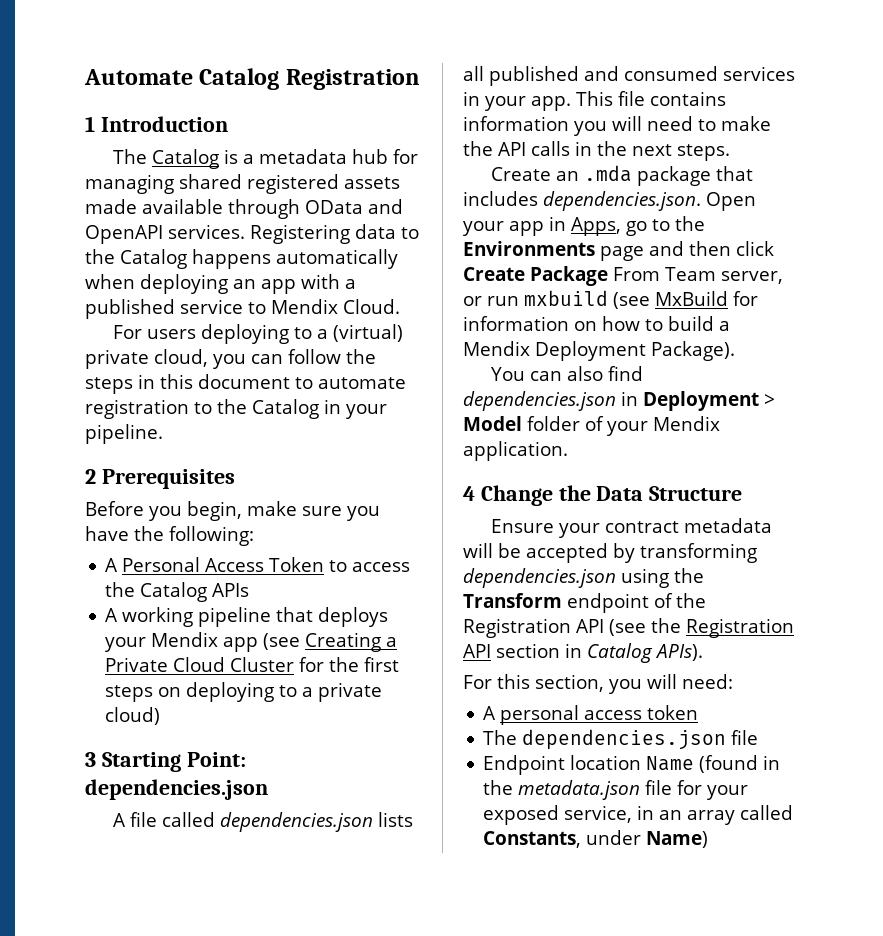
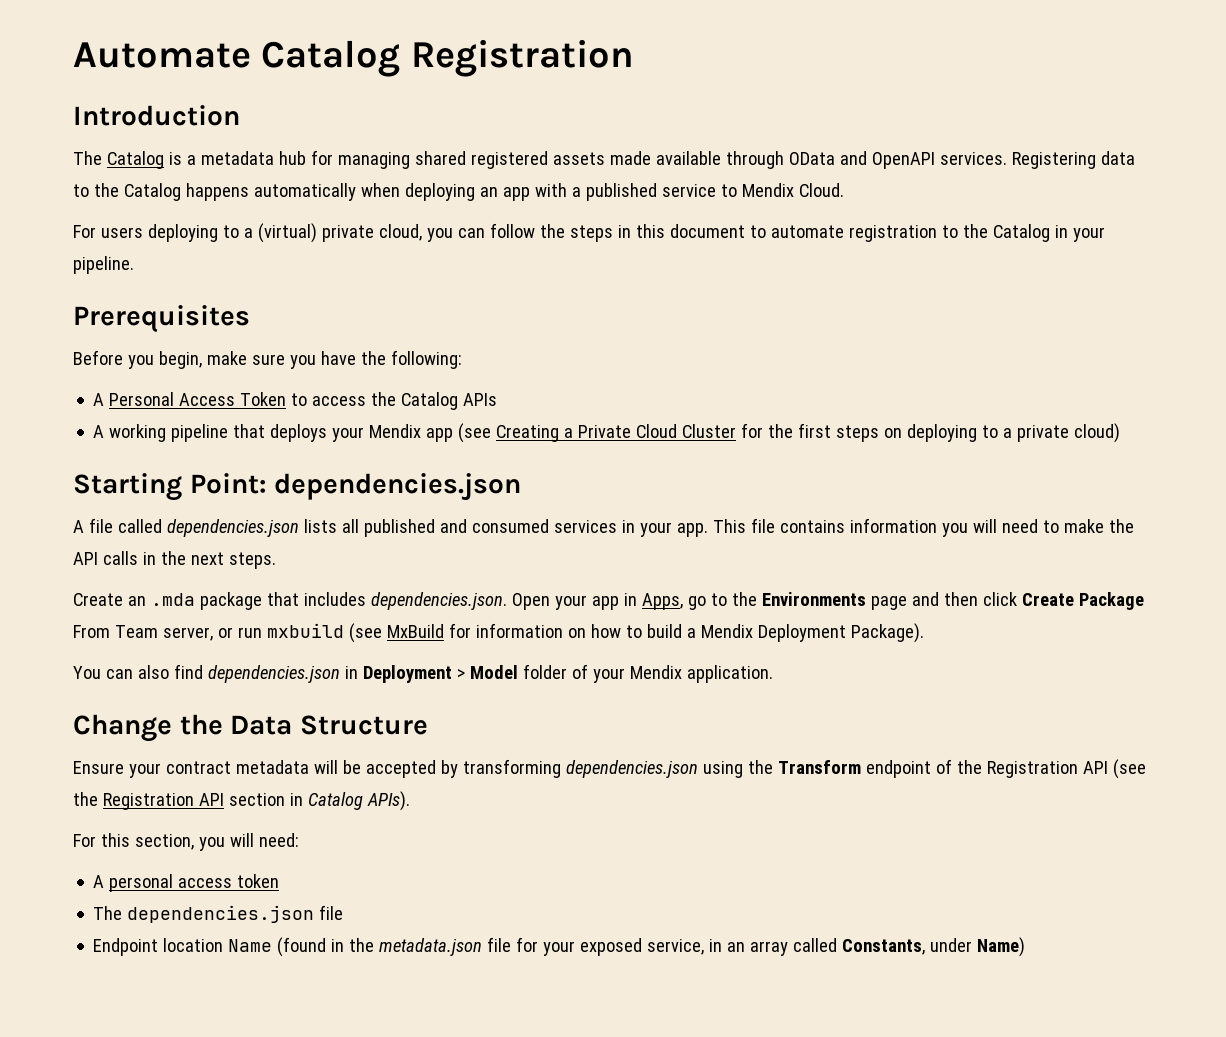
- 1 Introduction
+ Introduction
- 2 Prerequisites
+ Prerequisites
- 3 Starting Point: dependencies.json
+ Starting Point: dependencies.json
- 4 Change the Data Structure
+ Change the Data Structure

